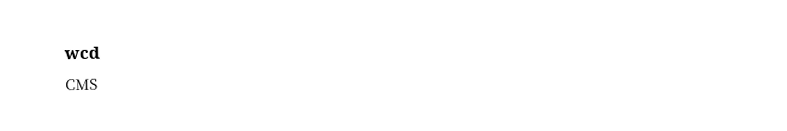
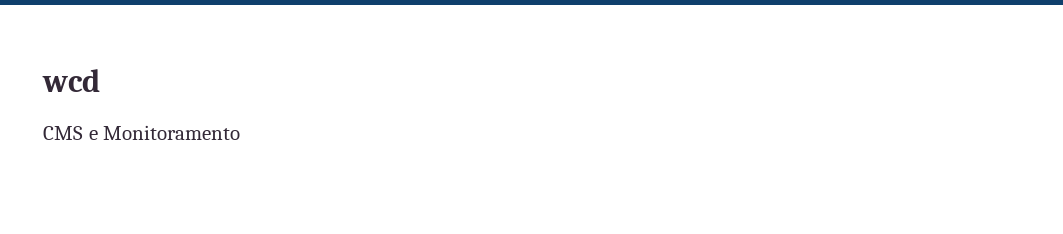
- CMS
+ CMS e Monitoramento

